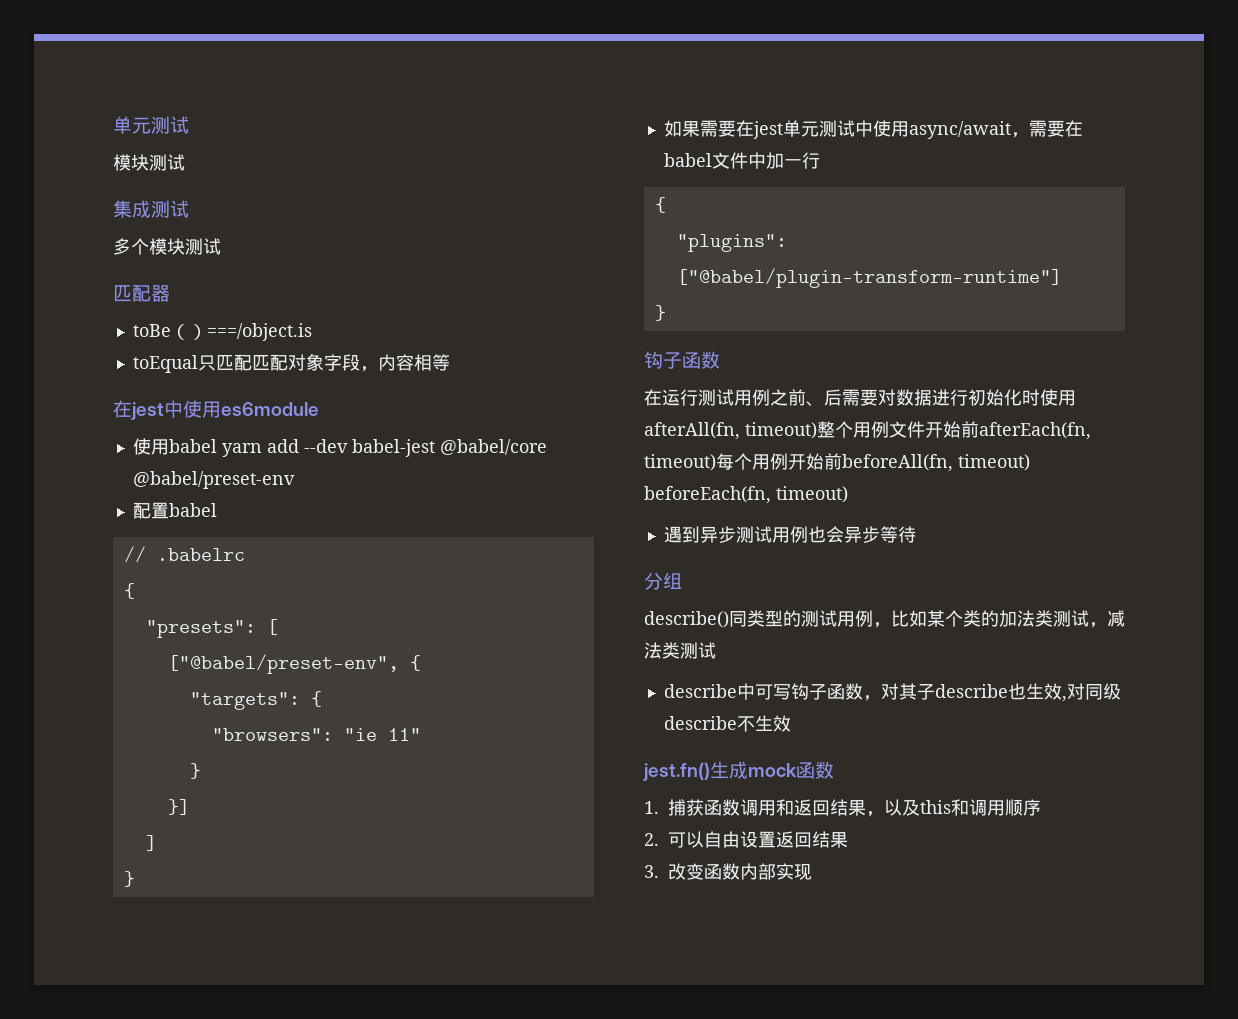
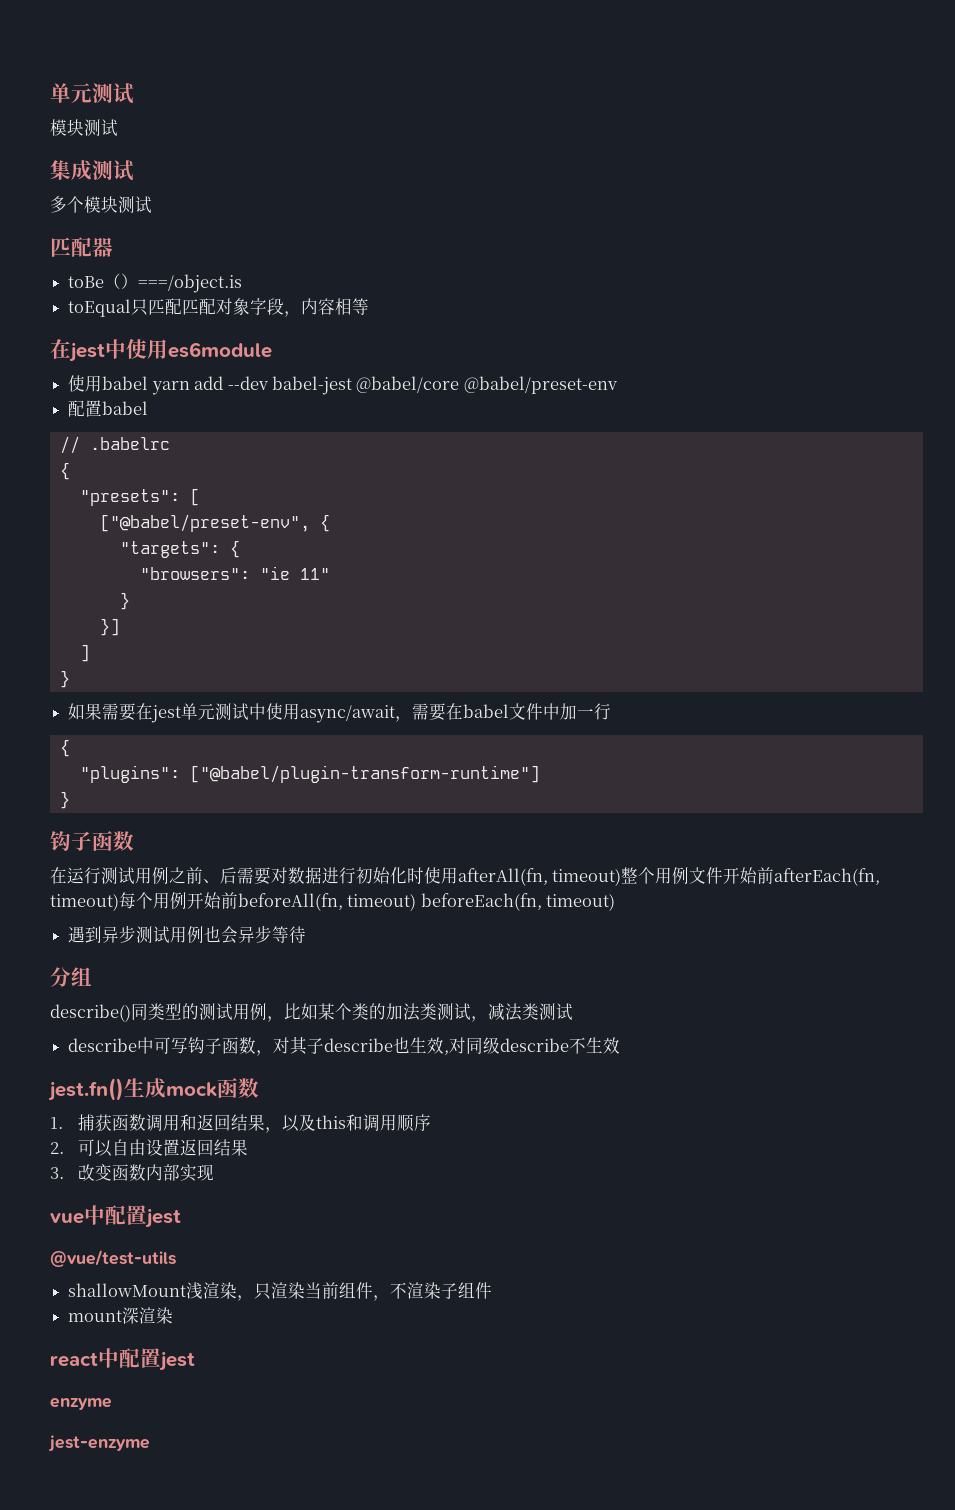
+ vue中配置jest
+ @vue/test-utils
+ shallowMount浅渲染，只渲染当前组件，不渲染子组件
+ mount深渲染
+ react中配置jest
+ enzyme
+ jest-enzyme

